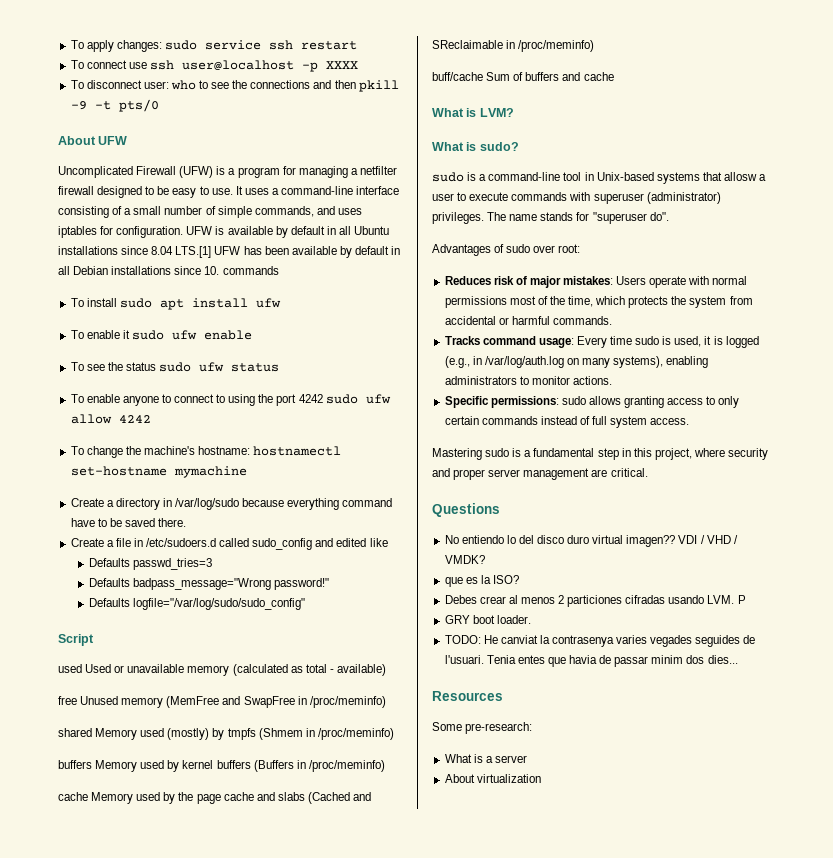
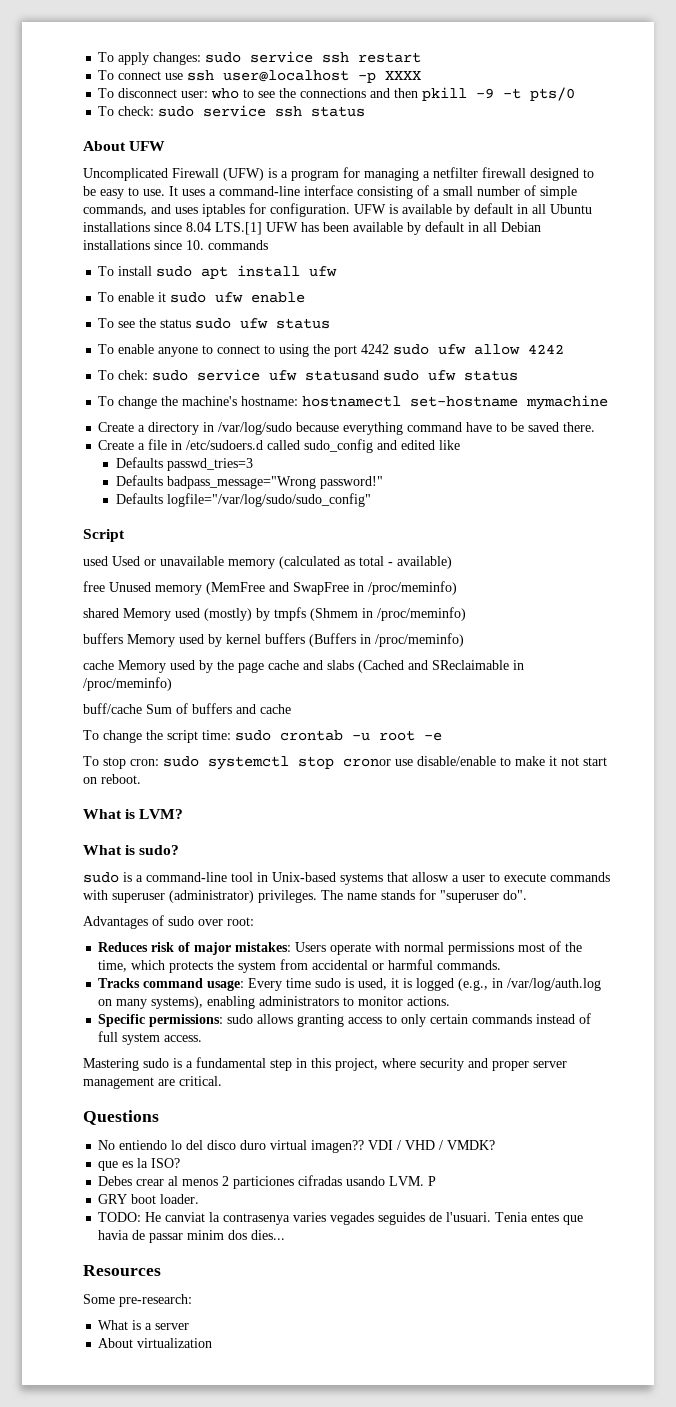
+ To check: sudo service ssh status
+ To chek: sudo service ufw statusand sudo ufw status
+ To change the script time: sudo crontab -u root -e
+ To stop cron: sudo systemctl stop cronor use disable/enable to make it not start on reboot.

